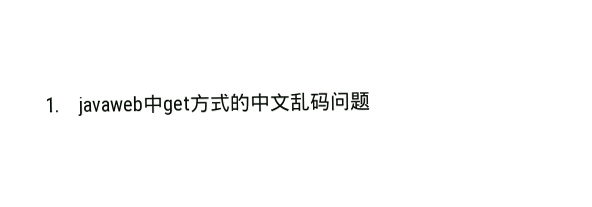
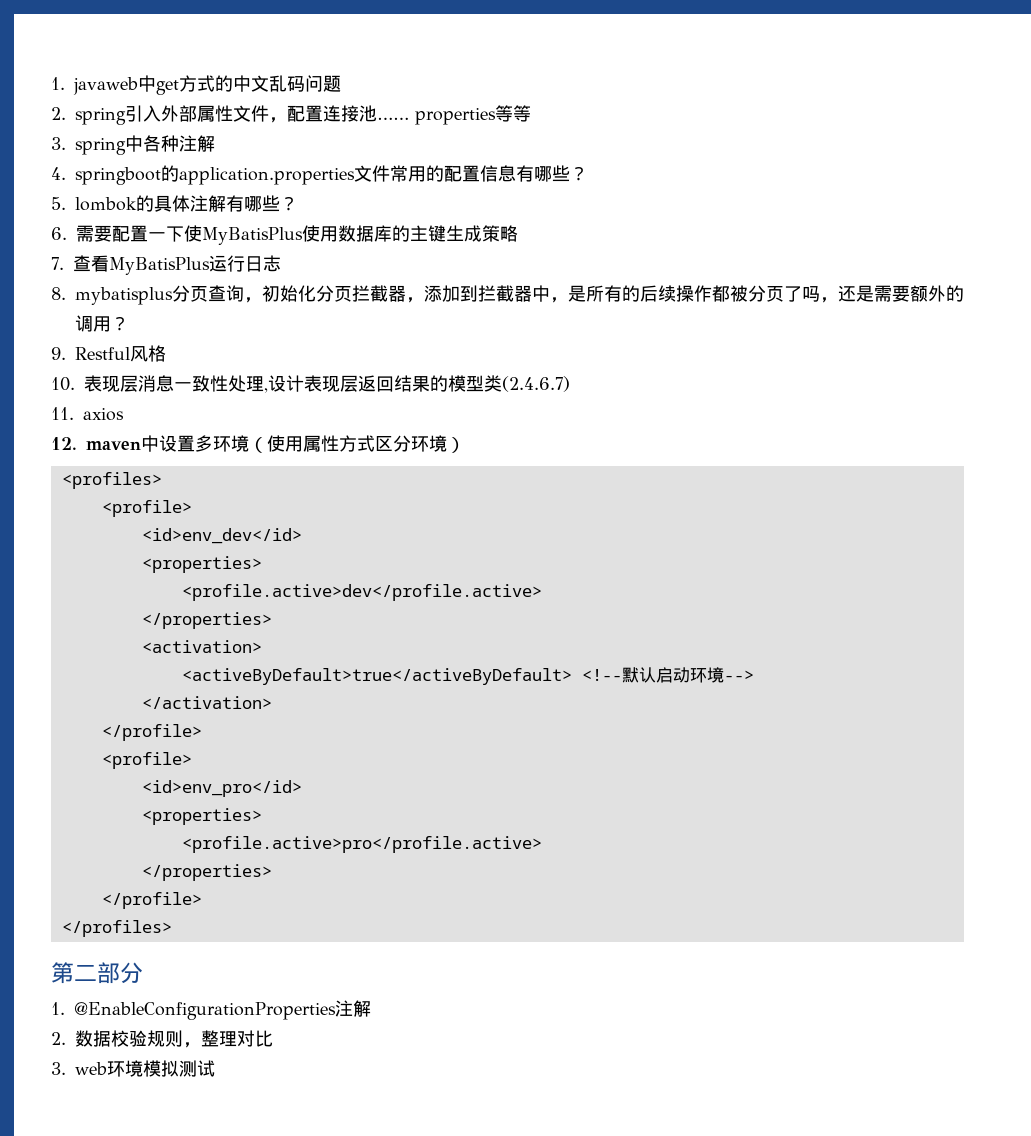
+ 2. spring引入外部属性文件，配置连接池…… properties等等
+ 3. spring中各种注解
+ 4. springboot的application.properties文件常用的配置信息有哪些？
+ 5. lombok的具体注解有哪些？
+ 6.需要配置一下使MyBatisPlus使用数据库的主键生成策略
+ 7.查看MyBatisPlus运行日志
+ 8. mybatisplus分页查询，初始化分页拦截器，添加到拦截器中，是所有的后续操作都被分页了吗，还是需要额外的调用？
+ 9. Restful风格
+ 10.表现层消息一致性处理,设计表现层返回结果的模型类(2.4.6.7)
+ 11. axios
+ 12. maven中设置多环境（使用属性方式区分环境）
+ <profiles>
+ <profile>
+ <id>env_dev</id>
+ <properties>
+ <profile.active>dev</profile.active>
+ </properties>
+ <activation>
+ <activeByDefault>true</activeByDefault> <!--默认启动环境-->
+ </activation>
+ </profile>
+ <profile>
+ <id>env_pro</id>
+ <properties>
+ <profile.active>pro</profile.active>
+ </properties>
+ </profile>
+ </profiles>
+ 第二部分
+ 1. @EnableConfigurationProperties注解
+ 2.数据校验规则，整理对比
+ 3. web环境模拟测试

